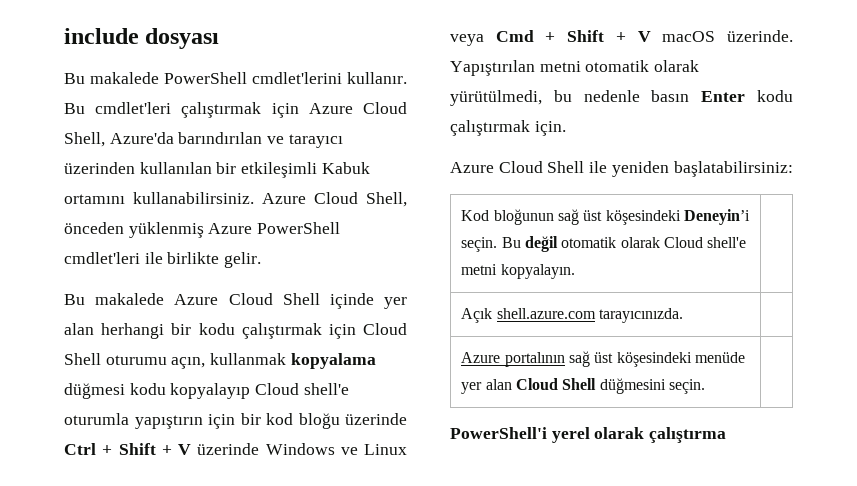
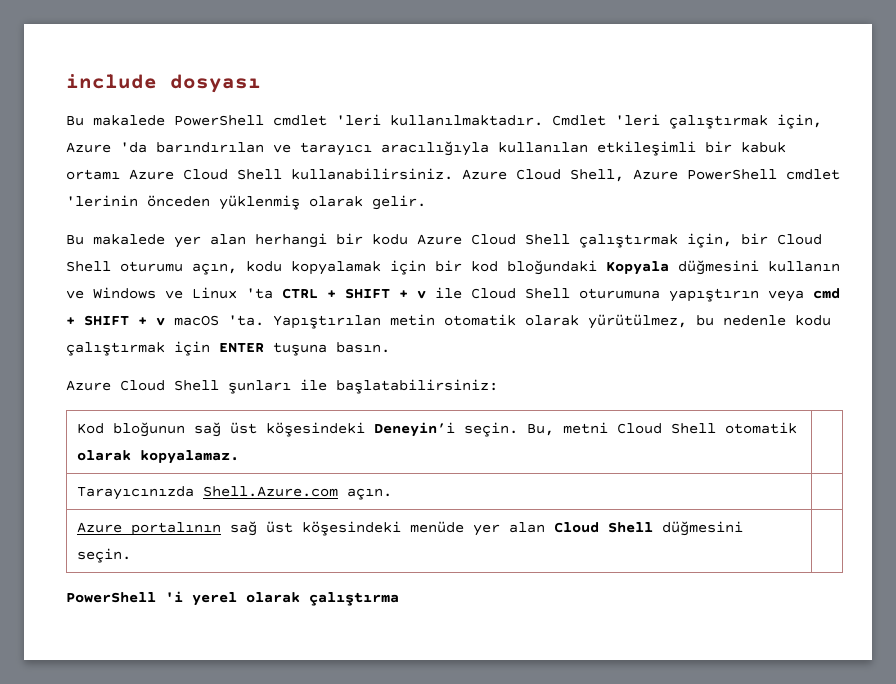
- Bu makalede PowerShell cmdlet'lerini kullanır. Bu cmdlet'leri çalıştırmak için Azure Cloud Shell, Azure'da barındırılan ve tarayıcı üzerinden kullanılan bir etkileşimli Kabuk ortamını kullanabilirsiniz. Azure Cloud Shell, önceden yüklenmiş Azure PowerShell cmdlet'leri ile birlikte gelir.
+ Bu makalede PowerShell cmdlet 'leri kullanılmaktadır. Cmdlet 'leri çalıştırmak için, Azure 'da barındırılan ve tarayıcı aracılığıyla kullanılan etkileşimli bir kabuk ortamı Azure Cloud Shell kullanabilirsiniz. Azure Cloud Shell, Azure PowerShell cmdlet 'lerinin önceden yüklenmiş olarak gelir.
- Bu makalede Azure Cloud Shell içinde yer alan herhangi bir kodu çalıştırmak için Cloud Shell oturumu açın, kullanmak kopyalama düğmesi kodu kopyalayıp Cloud shell'e oturumla yapıştırın için bir kod bloğu üzerinde Ctrl + Shift + V üzerinde Windows ve Linux veya Cmd + Shift + V macOS üzerinde. Yapıştırılan metni otomatik olarak yürütülmedi, bu nedenle basın Enter kodu çalıştırmak için.
- Azure Cloud Shell ile yeniden başlatabilirsiniz:
+ Bu makalede yer alan herhangi bir kodu Azure Cloud Shell çalıştırmak için, bir Cloud Shell oturumu açın, kodu kopyalamak için bir kod bloğundaki Kopyala düğmesini kullanın ve Windows ve Linux 'ta CTRL + SHIFT + v ile Cloud Shell oturumuna yapıştırın veya cmd + SHIFT + v macOS 'ta. Yapıştırılan metin otomatik olarak yürütülmez, bu nedenle kodu çalıştırmak için ENTER tuşuna basın.
+ Azure Cloud Shell şunları ile başlatabilirsiniz:
- Kod bloğunun sağ üst köşesindeki Deneyin’i seçin. Bu değil otomatik olarak Cloud shell'e metni kopyalayın. |
- Açık shell.azure.com tarayıcınızda. |
+ Kod bloğunun sağ üst köşesindeki Deneyin’i seçin. Bu, metni Cloud Shell otomatik olarak kopyalamaz. |
+ Tarayıcınızda Shell.Azure.com açın. |
- PowerShell'i yerel olarak çalıştırma
+ PowerShell 'i yerel olarak çalıştırma

